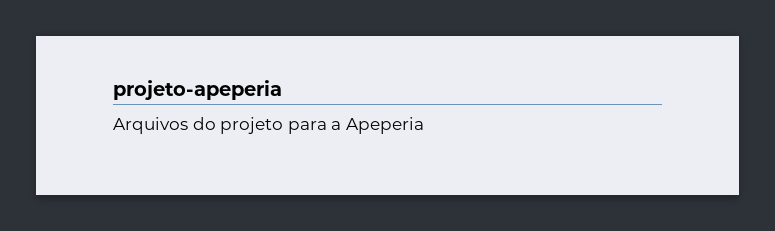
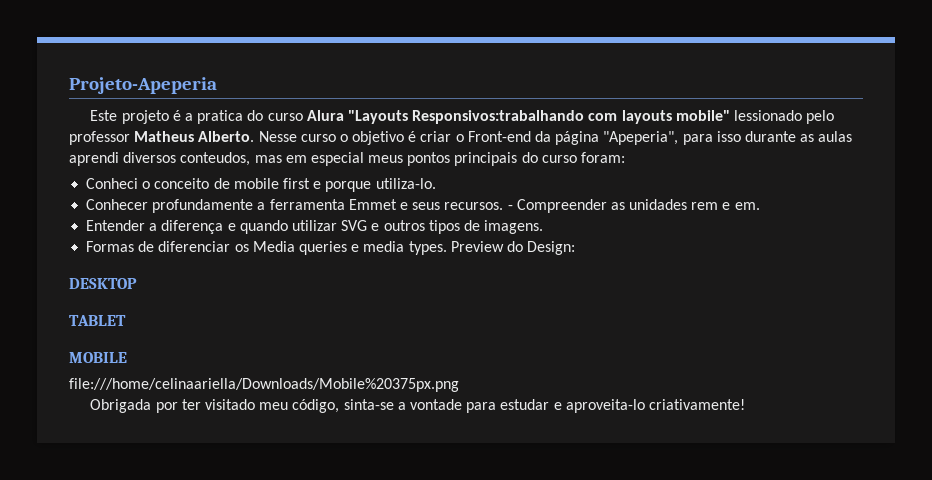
- projeto-apeperia
- Arquivos do projeto para a Apeperia
+ Projeto-Apeperia
+ Este projeto é a pratica do curso Alura "Layouts Responsivos:trabalhando com layouts mobile" lessionado pelo professor Matheus Alberto. Nesse curso o objetivo é criar o Front-end da página "Apeperia", para isso durante as aulas aprendi diversos conteudos, mas em especial meus pontos principais do curso foram:
+ Conheci o conceito de mobile first e porque utiliza-lo.
+ Conhecer profundamente a ferramenta Emmet e seus recursos. - Compreender as unidades rem e em.
+ Entender a diferença e quando utilizar SVG e outros tipos de imagens.
+ Formas de diferenciar os Media queries e media types. Preview do Design:
+ DESKTOP
+ TABLET
+ MOBILE
+ file:///home/celinaariella/Downloads/Mobile%20375px.png
+ Obrigada por ter visitado meu código, sinta-se a vontade para estudar e aproveita-lo criativamente!

